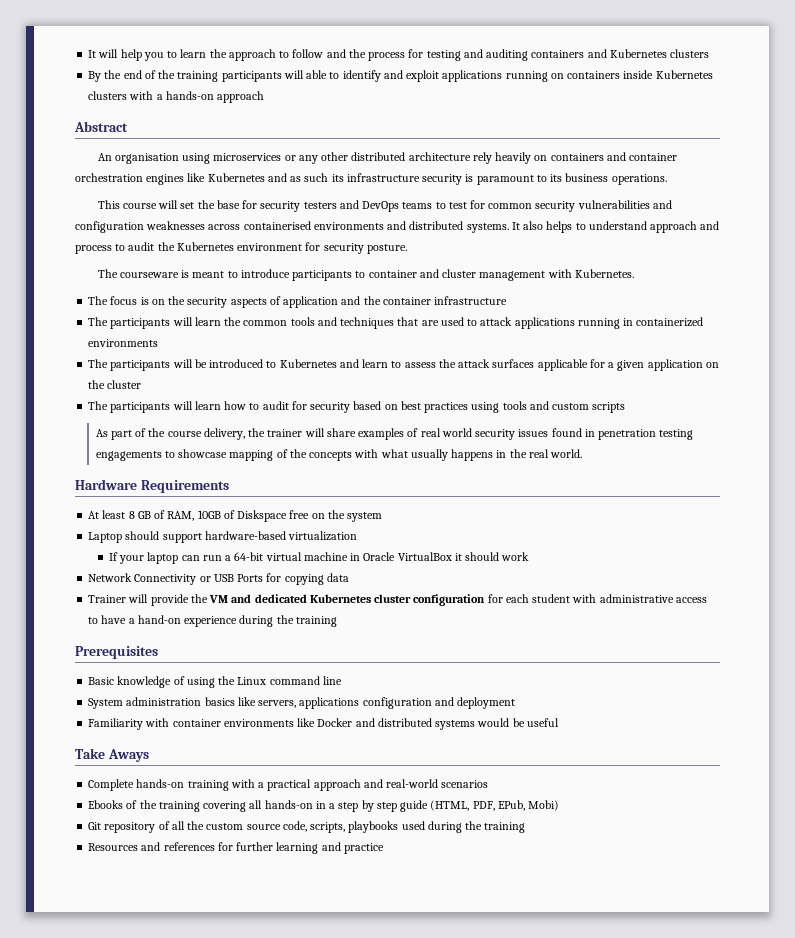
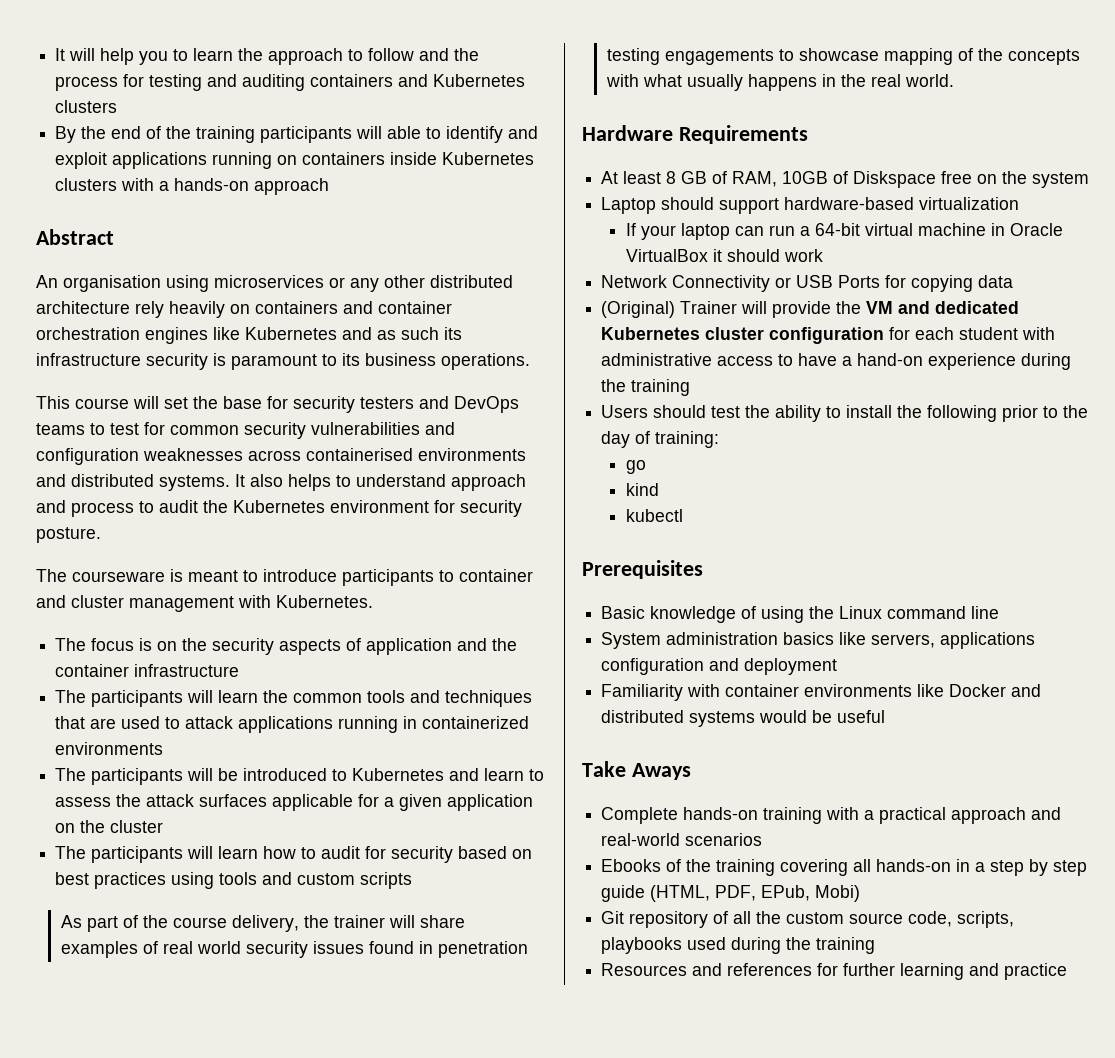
- Trainer will provide the VM and dedicated Kubernetes cluster configuration for each student with administrative access to have a hand-on experience during the training
+ (Original) Trainer will provide the VM and dedicated Kubernetes cluster configuration for each student with administrative access to have a hand-on experience during the training
+ Users should test the ability to install the following prior to the day of training:
+ go
+ kind
+ kubectl

